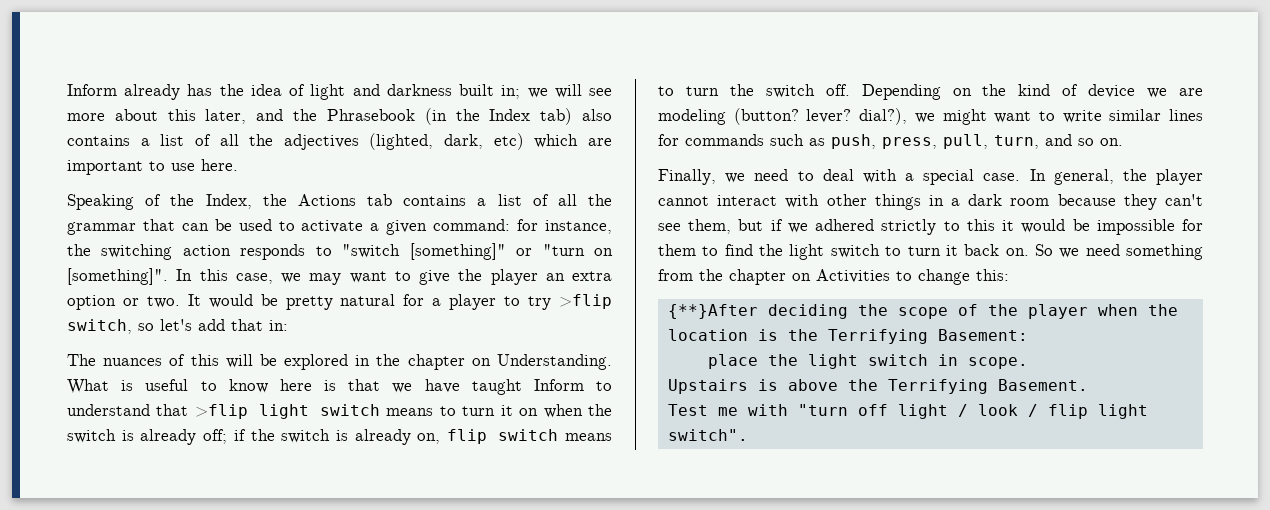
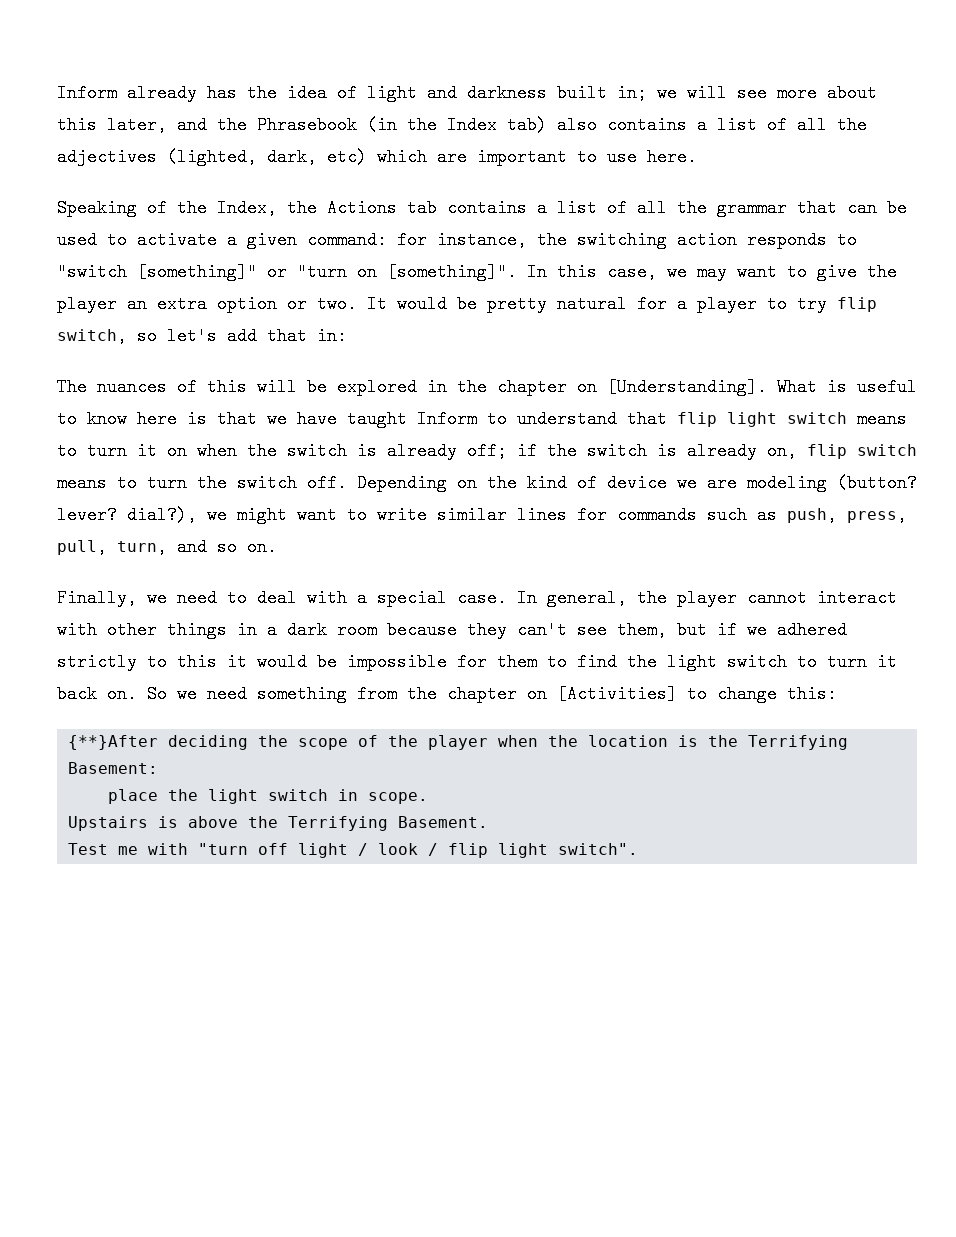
- It would be pretty natural for a player to try >flip switch, so let's add that in:
+ It would be pretty natural for a player to try flip switch, so let's add that in:
- The nuances of this will be explored in the chapter on Understanding.
+ The nuances of this will be explored in the chapter on [Understanding].
- What is useful to know here is that we have taught Inform to understand that >flip light switch means to turn it on when the switch is already off; if the switch is already on, flip switch means to turn the switch off.
+ What is useful to know here is that we have taught Inform to understand that flip light switch means to turn it on when the switch is already off; if the switch is already on, flip switch means to turn the switch off.
- So we need something from the chapter on Activities to change this:
+ So we need something from the chapter on [Activities] to change this:

